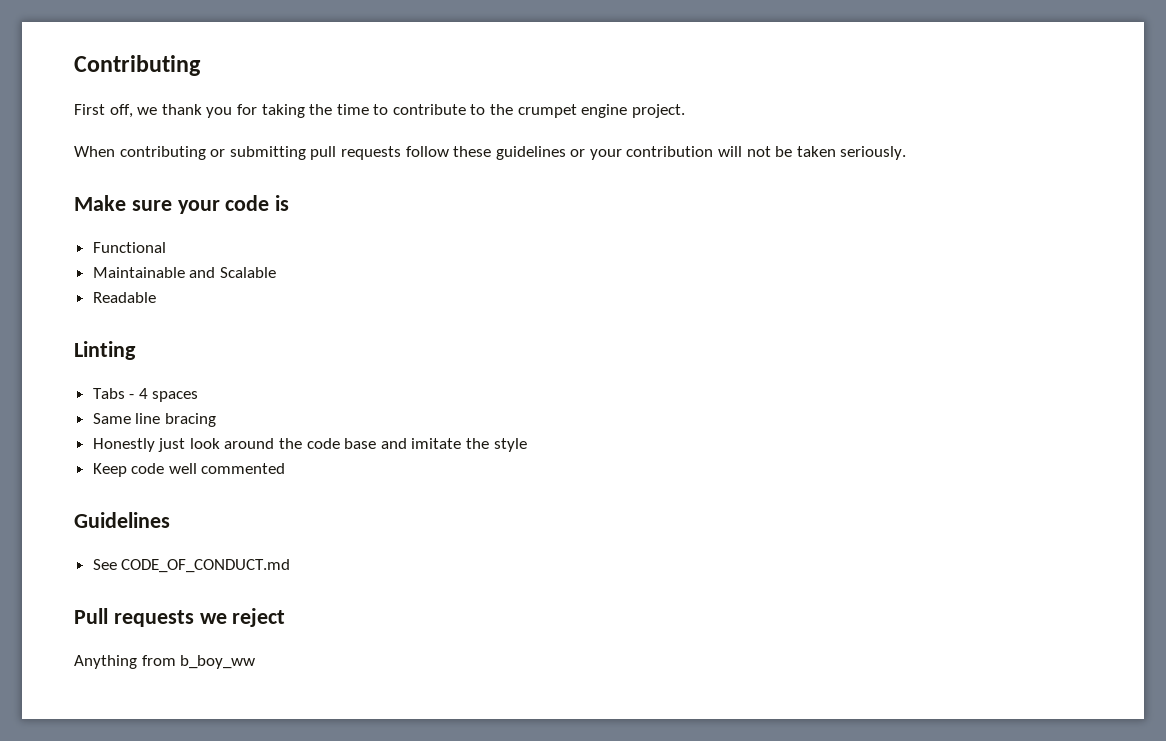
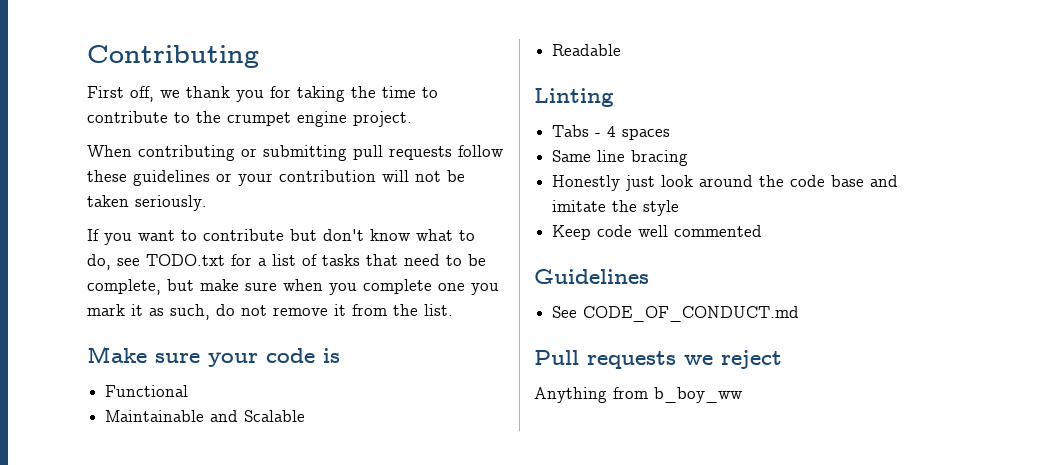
+ If you want to contribute but don't know what to do, see TODO.txt for a list of tasks that need to be complete, but make sure when you complete one you mark it as such, do not remove it from the list.

